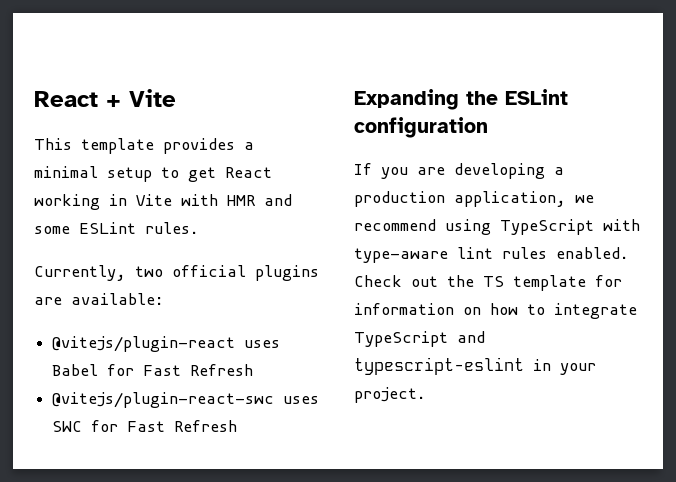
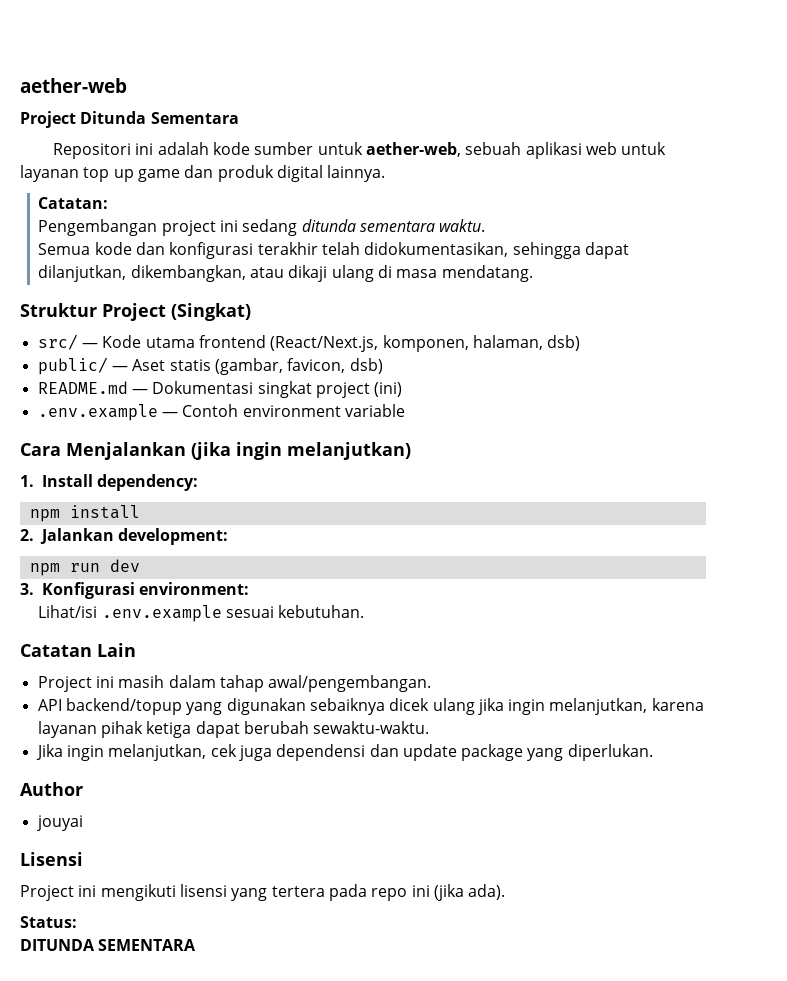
- React + Vite
- This template provides a minimal setup to get React working in Vite with HMR and some ESLint rules.
- Currently, two official plugins are available:
- @vitejs/plugin-react uses Babel for Fast Refresh
- @vitejs/plugin-react-swc uses SWC for Fast Refresh
- Expanding the ESLint configuration
- If you are developing a production application, we recommend using TypeScript with type-aware lint rules enabled. Check out the TS template for information on how to integrate TypeScript and typescript-eslint in your project.
+ aether-web
+ Project Ditunda Sementara
+ Repositori ini adalah kode sumber untuk aether-web, sebuah aplikasi web untuk layanan top up game dan produk digital lainnya.
+ Catatan:
+ Pengembangan project ini sedang ditunda sementara waktu.
+ Semua kode dan konfigurasi terakhir telah didokumentasikan, sehingga dapat dilanjutkan, dikembangkan, atau dikaji ulang di masa mendatang.
+ Struktur Project (Singkat)
+ src/ — Kode utama frontend (React/Next.js, komponen, halaman, dsb)
+ public/ — Aset statis (gambar, favicon, dsb)
+ README.md — Dokumentasi singkat project (ini)
+ .env.example — Contoh environment variable
+ Cara Menjalankan (jika ingin melanjutkan)
+ 1. Install dependency:
+ npm install
+ 2. Jalankan development:
+ npm run dev
+ 3. Konfigurasi environment:
+ Lihat/isi .env.example sesuai kebutuhan.
+ Catatan Lain
+ Project ini masih dalam tahap awal/pengembangan.
+ API backend/topup yang digunakan sebaiknya dicek ulang jika ingin melanjutkan, karena layanan pihak ketiga dapat berubah sewaktu-waktu.
+ Jika ingin melanjutkan, cek juga dependensi dan update package yang diperlukan.
+ Author
+ jouyai
+ Lisensi
+ Project ini mengikuti lisensi yang tertera pada repo ini (jika ada).
+ Status:
+ DITUNDA SEMENTARA

